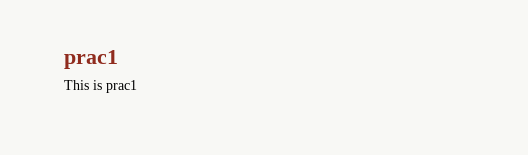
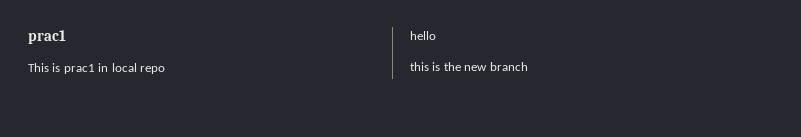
- This is prac1
+ This is prac1 in local repo
+ hello
+ this is the new branch

